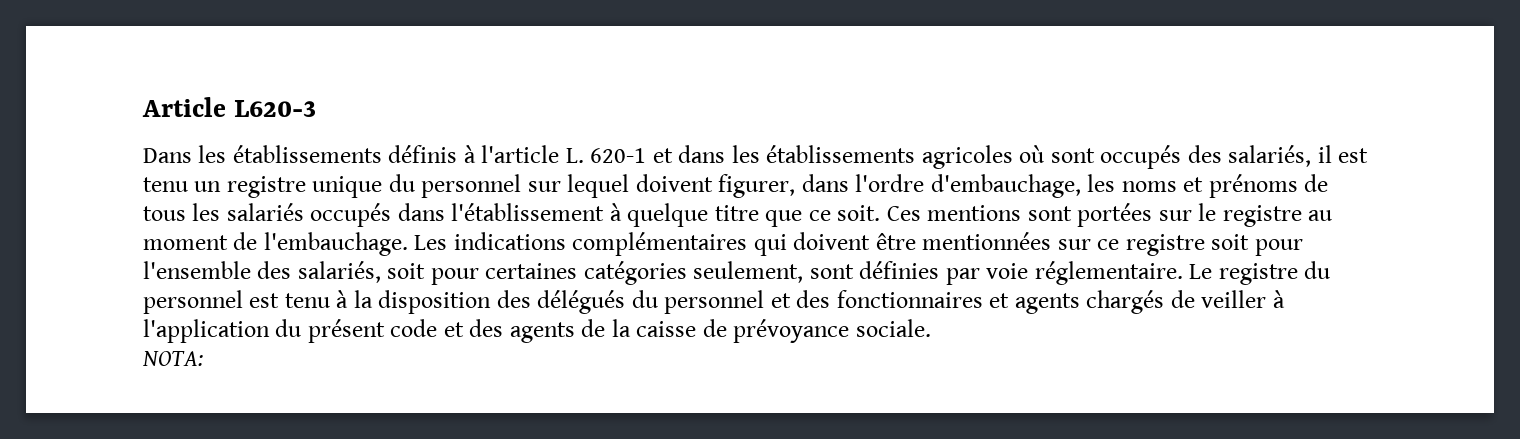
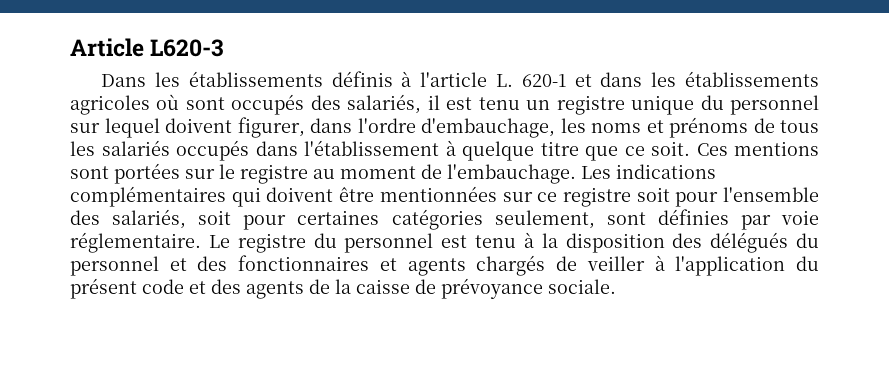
- NOTA:

